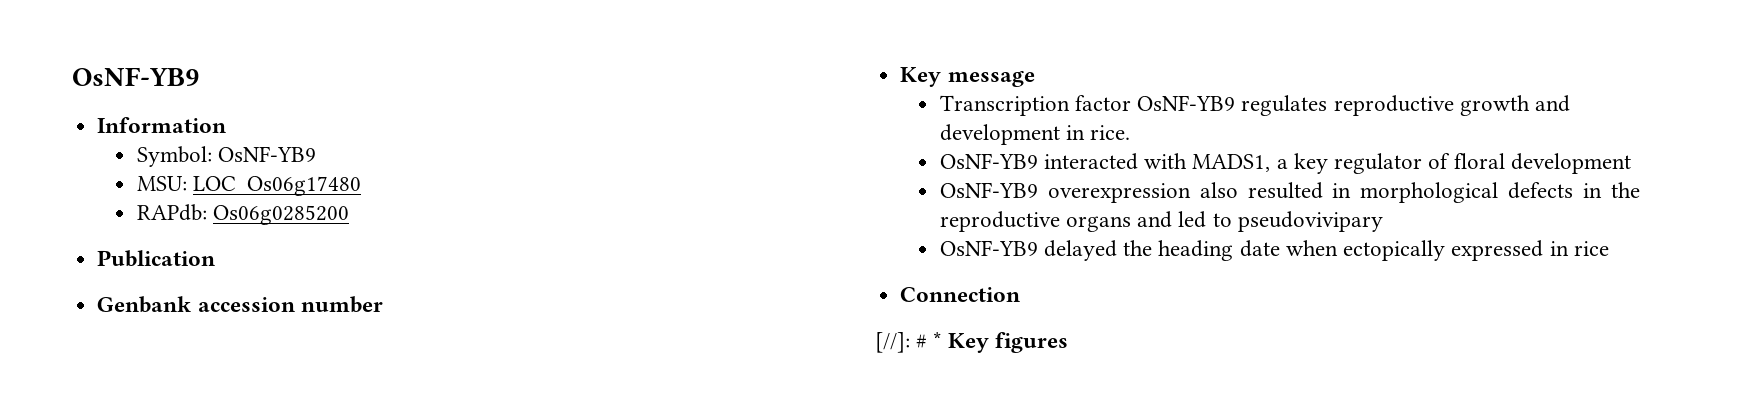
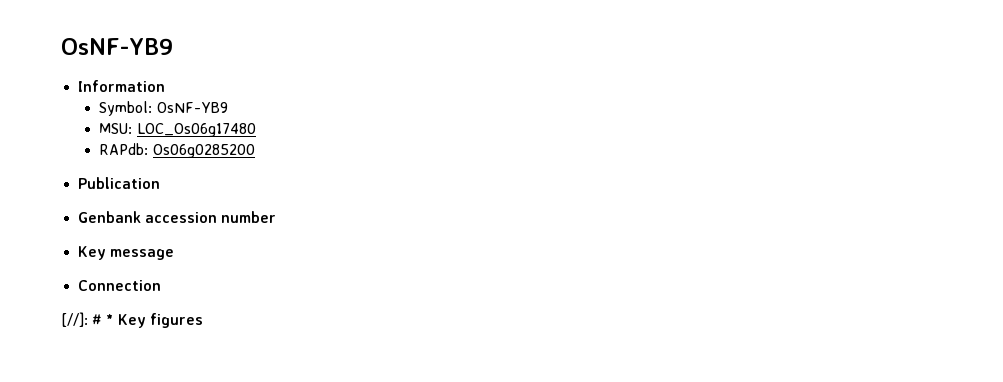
- Transcription factor OsNF-YB9 regulates reproductive growth and development in rice.
- OsNF-YB9 interacted with MADS1, a key regulator of floral development
- OsNF-YB9 overexpression also resulted in morphological defects in the reproductive organs and led to pseudovivipary
- OsNF-YB9 delayed the heading date when ectopically expressed in rice

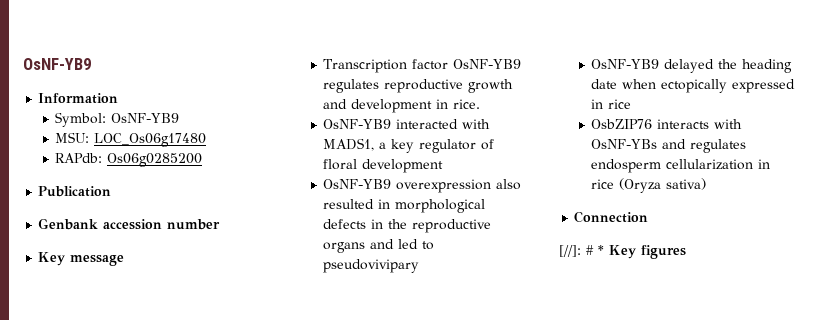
+ Transcription factor OsNF-YB9 regulates reproductive growth and development in rice.
+ OsNF-YB9 interacted with MADS1, a key regulator of floral development
+ OsNF-YB9 overexpression also resulted in morphological defects in the reproductive organs and led to pseudovivipary
+ OsNF-YB9 delayed the heading date when ectopically expressed in rice
+ OsbZIP76 interacts with OsNF-YBs and regulates endosperm cellularization in rice (Oryza sativa)

